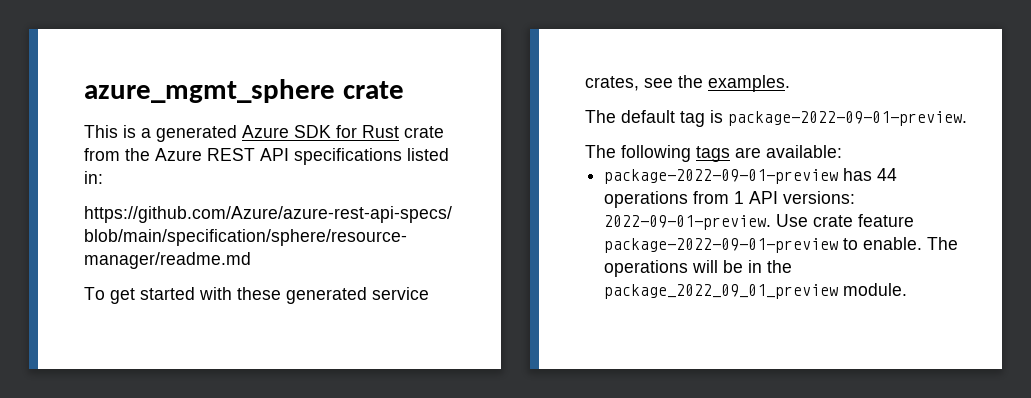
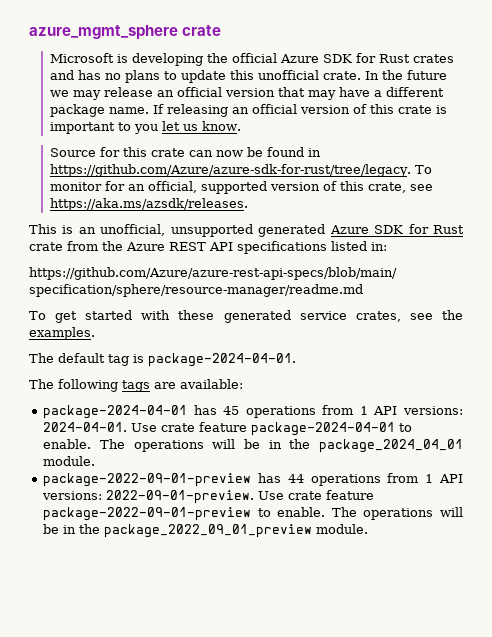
+ Microsoft is developing the official Azure SDK for Rust crates and has no plans to update this unofficial crate. In the future we may release an official version that may have a different package name. If releasing an official version of this crate is important to you let us know.
+ Source for this crate can now be found in https://github.com/Azure/azure-sdk-for-rust/tree/legacy. To monitor for an official, supported version of this crate, see https://aka.ms/azsdk/releases.
- This is a generated Azure SDK for Rust crate from the Azure REST API specifications listed in:
+ This is an unofficial, unsupported generated Azure SDK for Rust crate from the Azure REST API specifications listed in:
- The default tag is package-2022-09-01-preview.
+ The default tag is package-2024-04-01.
+ package-2024-04-01 has 45 operations from 1 API versions: 2024-04-01. Use crate feature package-2024-04-01 to enable. The operations will be in the package_2024_04_01 module.

